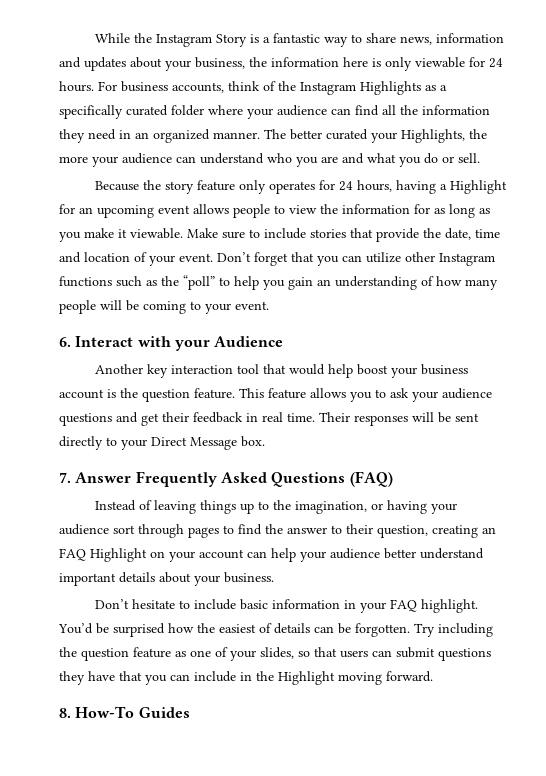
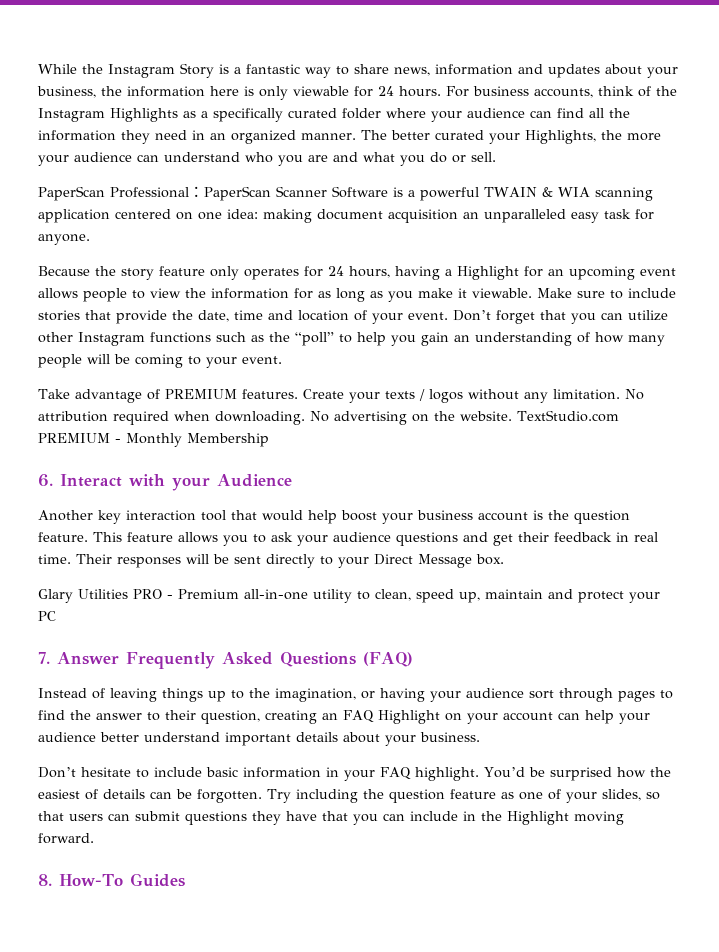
+ PaperScan Professional：PaperScan Scanner Software is a powerful TWAIN & WIA scanning application centered on one idea: making document acquisition an unparalleled easy task for anyone.
+ Take advantage of PREMIUM features. Create your texts / logos without any limitation. No attribution required when downloading. No advertising on the website. TextStudio.com PREMIUM - Monthly Membership
+ Glary Utilities PRO - Premium all-in-one utility to clean, speed up, maintain and protect your PC

